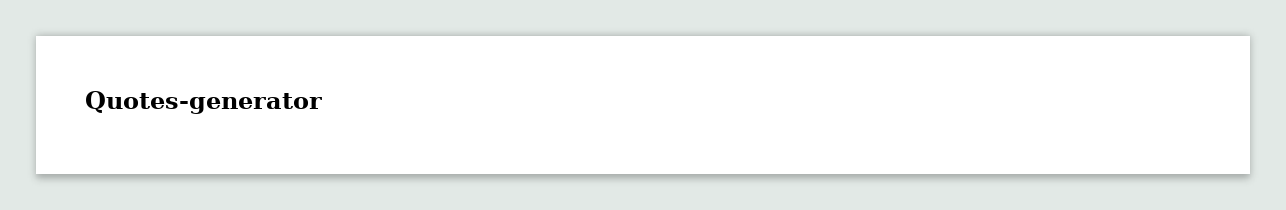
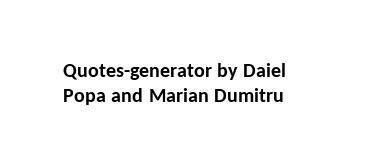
- Quotes-generator
+ Quotes-generator by Daiel Popa and Marian Dumitru

